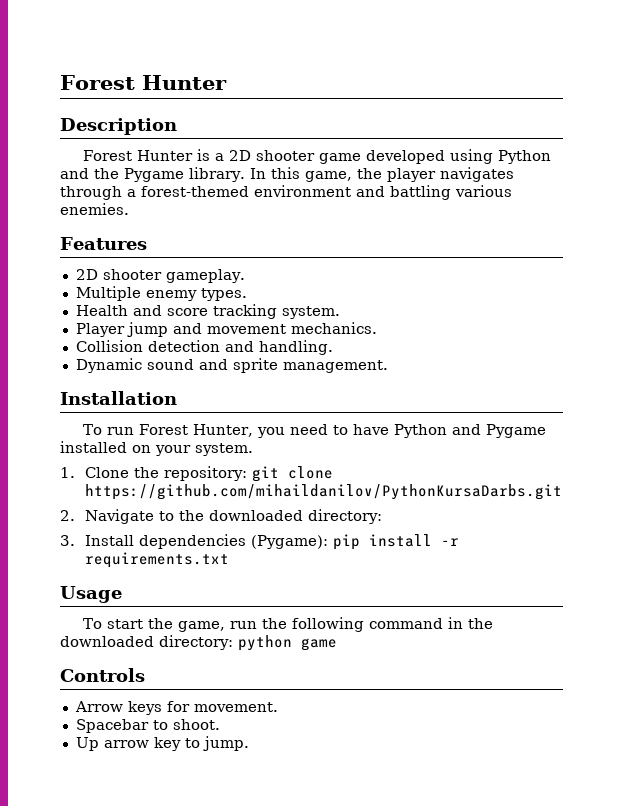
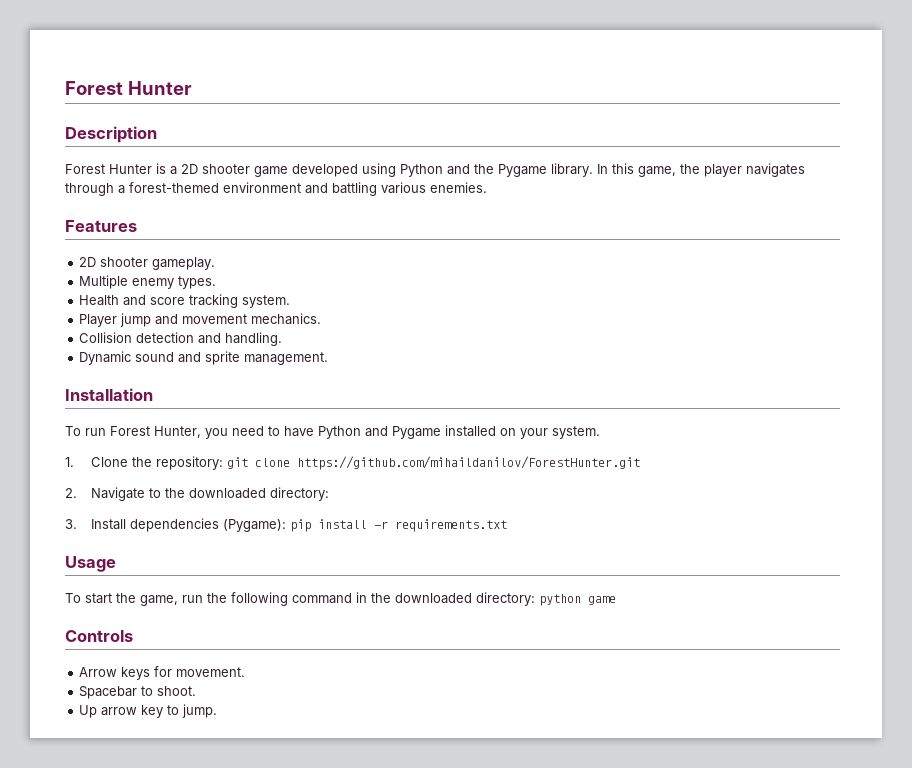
- 1. Clone the repository: git clone https://github.com/mihaildanilov/PythonKursaDarbs.git
+ 1. Clone the repository: git clone https://github.com/mihaildanilov/ForestHunter.git

